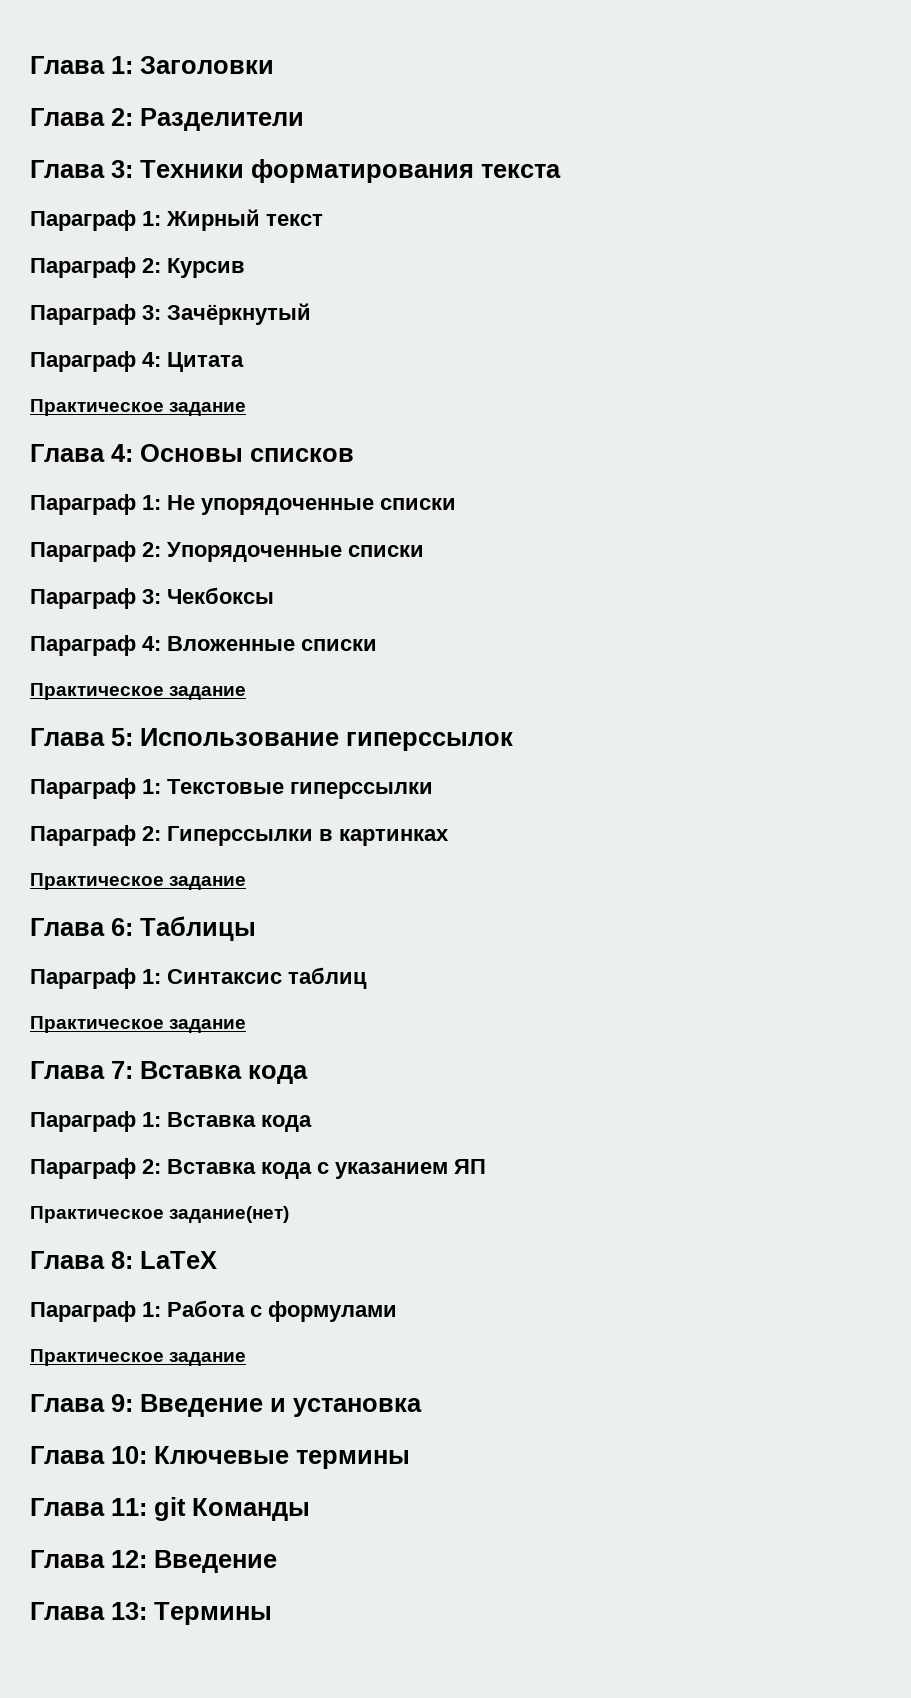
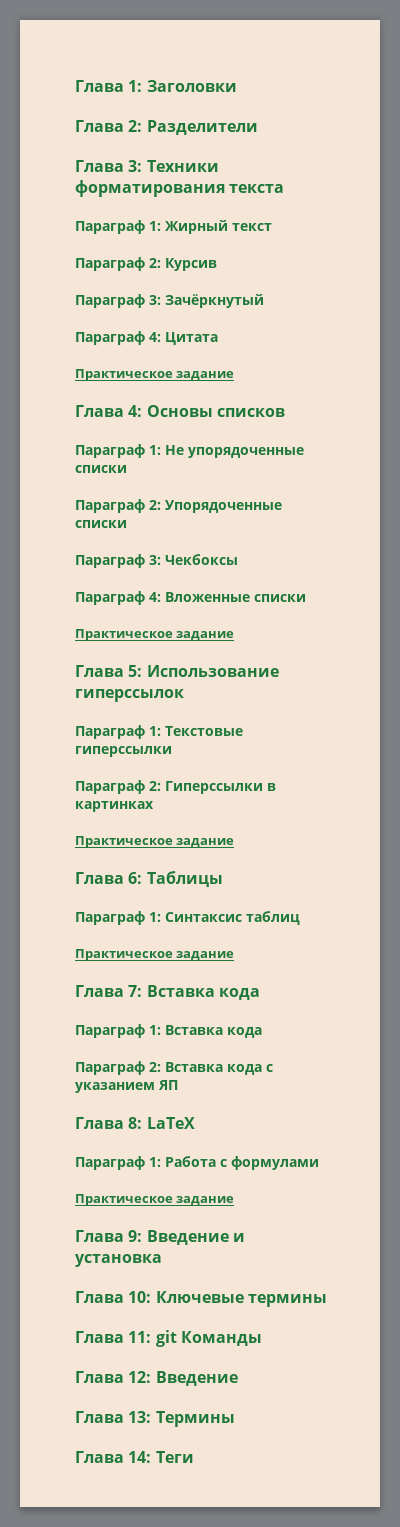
- Практическое задание(нет)
+ Глава 14: Теги

